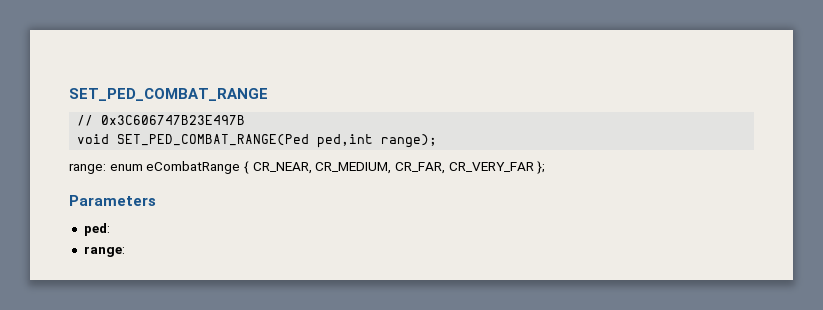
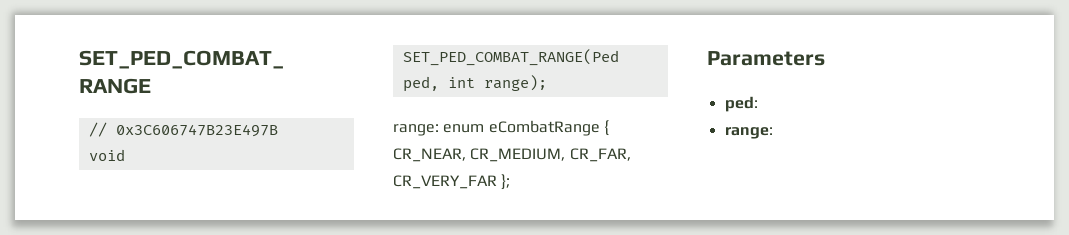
- void SET_PED_COMBAT_RANGE(Ped ped,int range);
+ void SET_PED_COMBAT_RANGE(Ped ped, int range);

